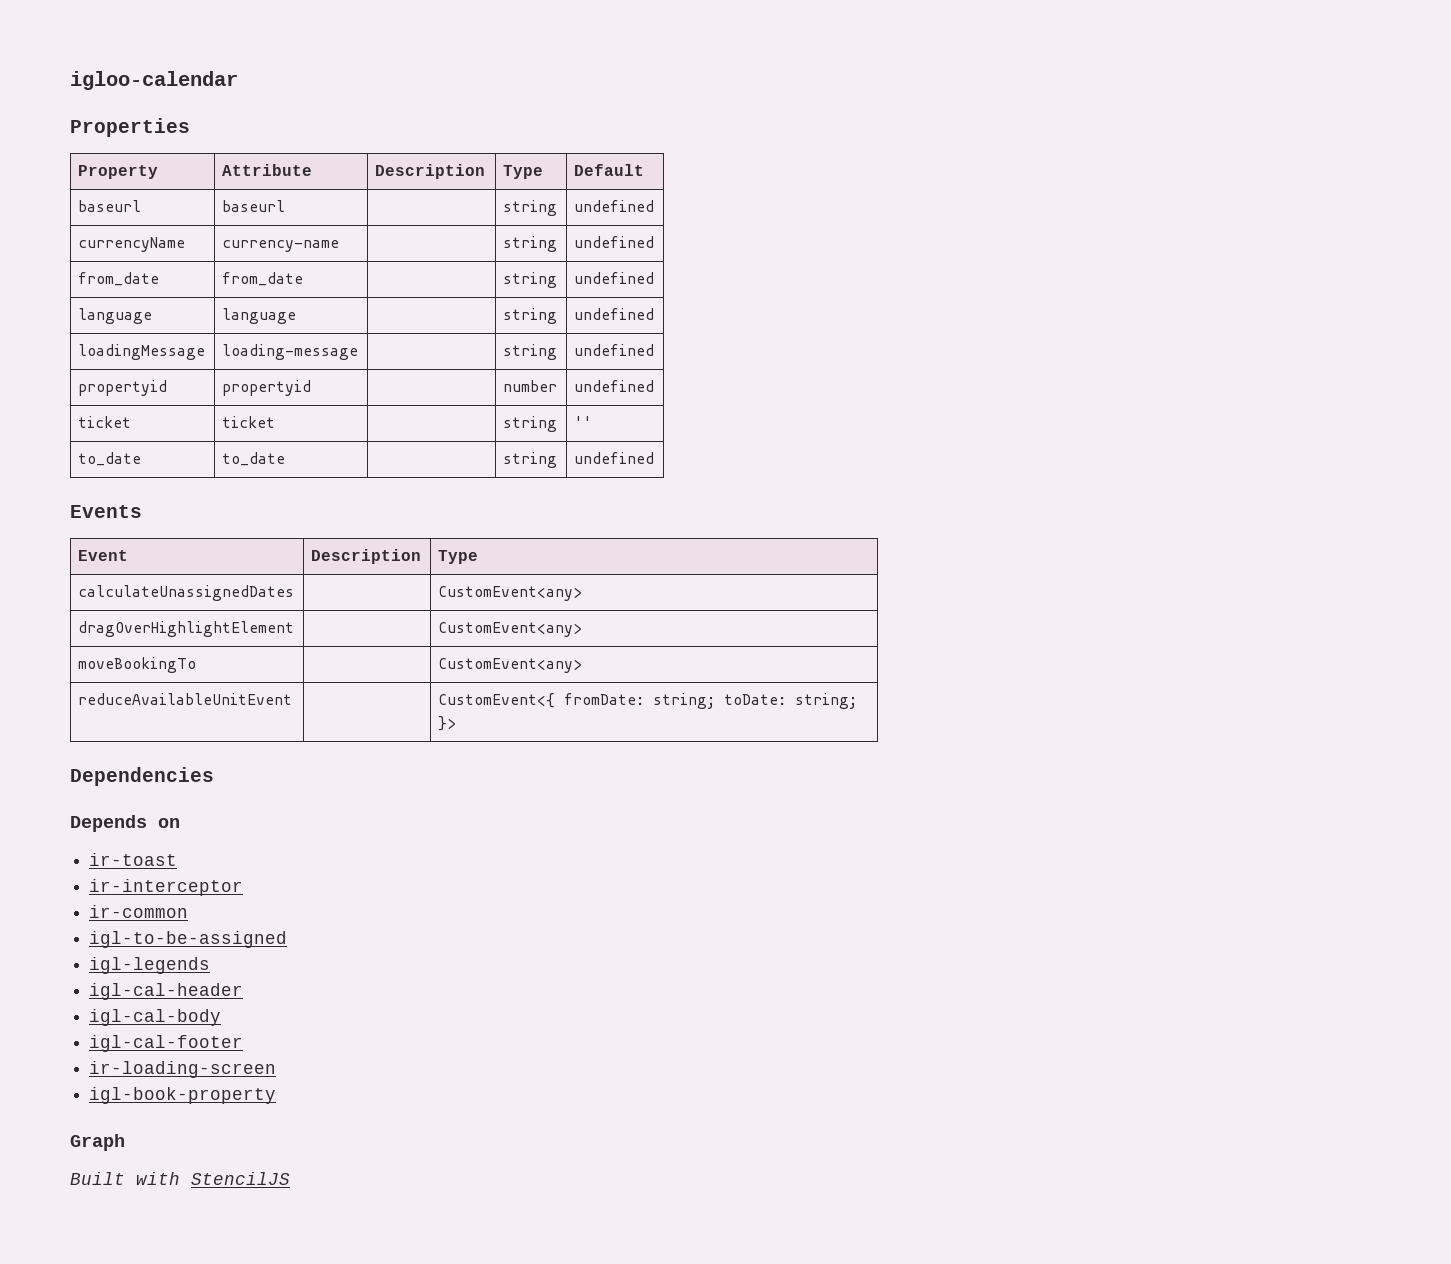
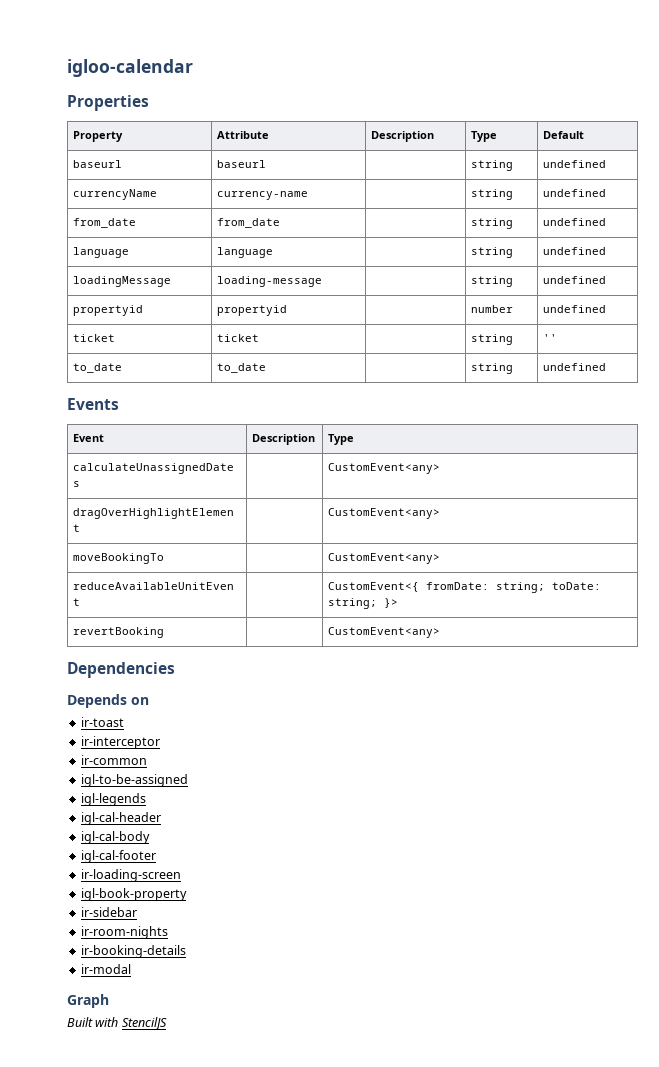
+ revertBooking | | CustomEvent<any>
+ ir-sidebar
+ ir-room-nights
+ ir-booking-details
+ ir-modal

